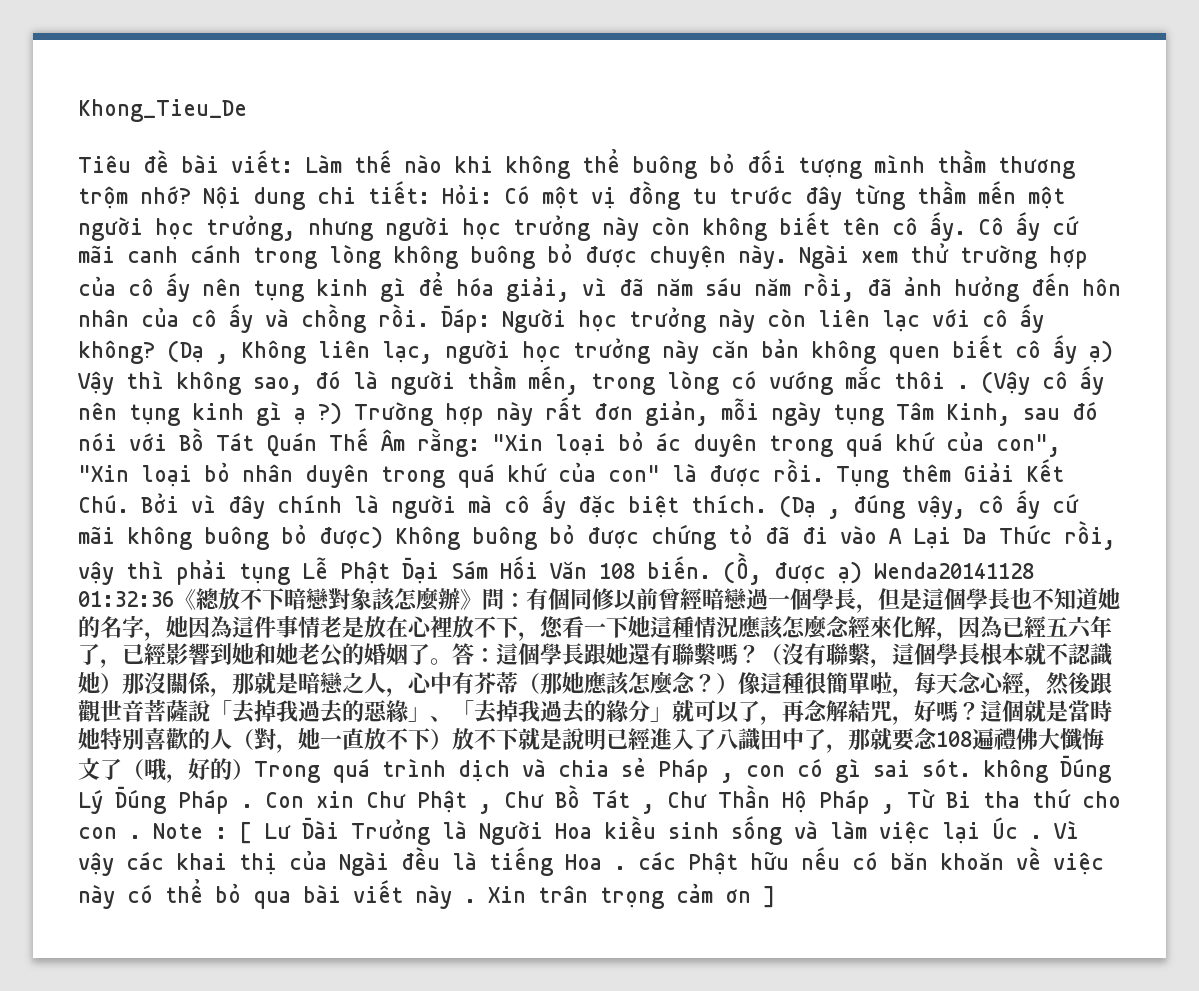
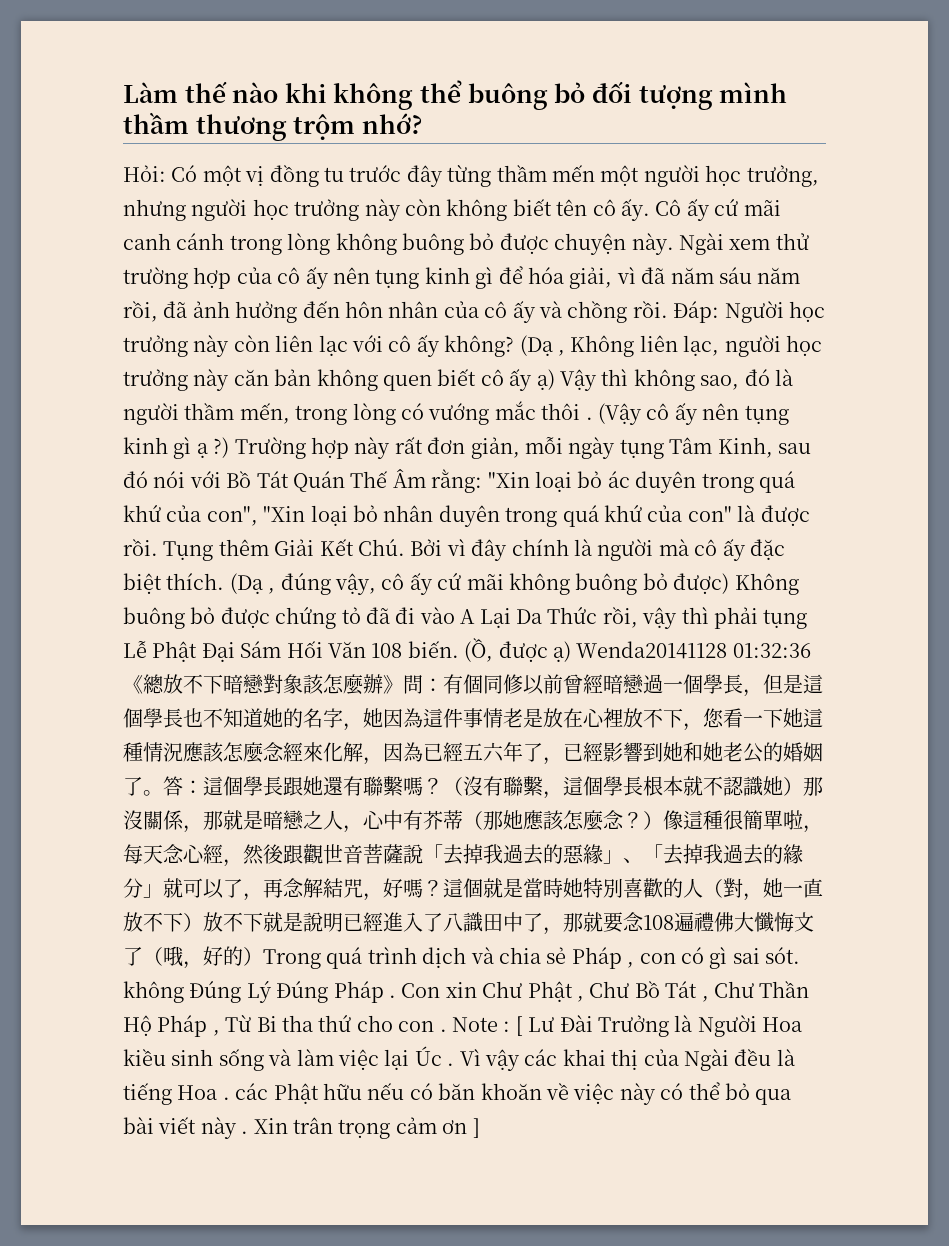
- Khong_Tieu_De
- Tiêu đề bài viết: Làm thế nào khi không thể buông bỏ đối tượng mình thầm thương trộm nhớ? Nội dung chi tiết: Hỏi: Có một vị đồng tu trước đây từng thầm mến một người học trưởng, nhưng người học trưởng này còn không biết tên cô ấy.
+ Làm thế nào khi không thể buông bỏ đối tượng mình thầm thương trộm nhớ?
+ Hỏi: Có một vị đồng tu trước đây từng thầm mến một người học trưởng, nhưng người học trưởng này còn không biết tên cô ấy.

